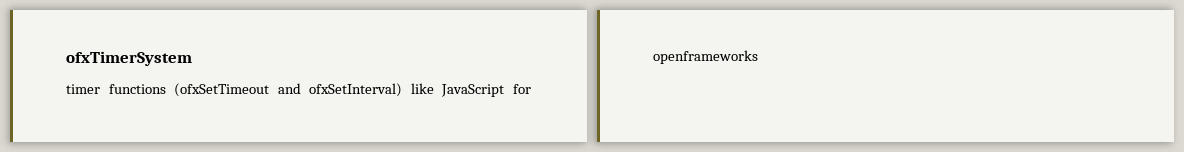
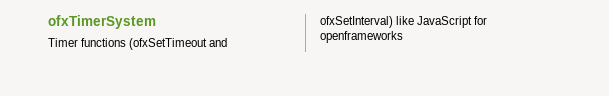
- timer functions (ofxSetTimeout and ofxSetInterval) like JavaScript for openframeworks
+ Timer functions (ofxSetTimeout and ofxSetInterval) like JavaScript for openframeworks

